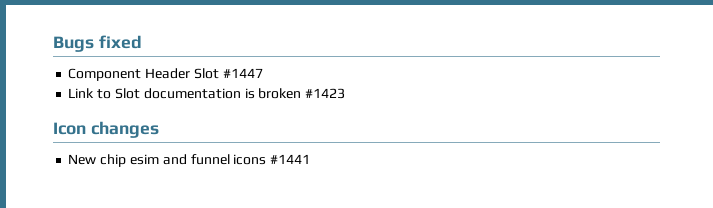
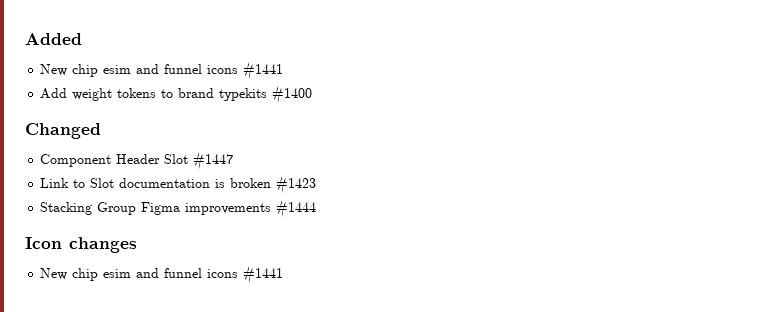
- Bugs fixed
+ Added
+ New chip esim and funnel icons #1441
+ Add weight tokens to brand typekits #1400
+ Changed
+ Stacking Group Figma improvements #1444

